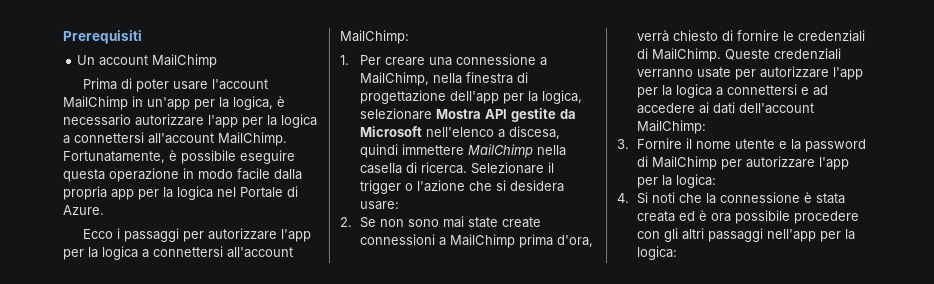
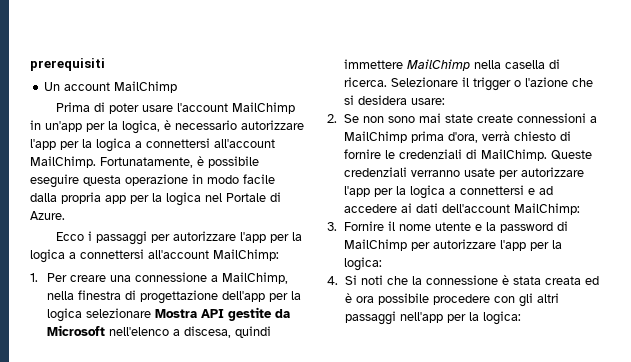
- Prerequisiti
+ prerequisiti
- 1. Per creare una connessione a MailChimp, nella finestra di progettazione dell'app per la logica, selezionare Mostra API gestite da Microsoft nell'elenco a discesa, quindi immettere MailChimp nella casella di ricerca.
+ 1. Per creare una connessione a MailChimp, nella finestra di progettazione dell'app per la logica selezionare Mostra API gestite da Microsoft nell'elenco a discesa, quindi immettere MailChimp nella casella di ricerca.

